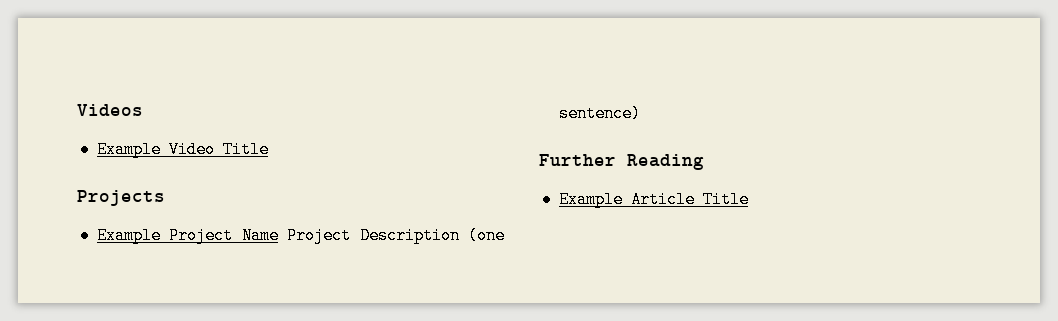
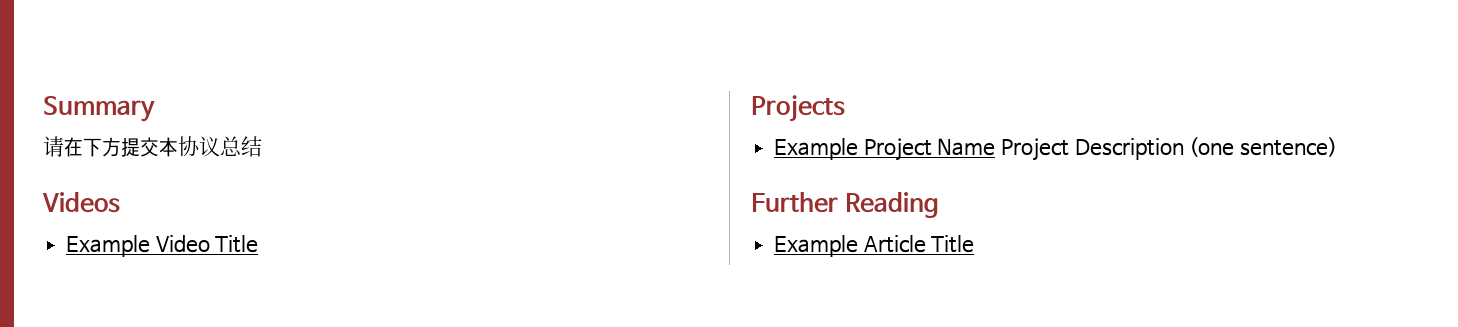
+ Summary
+ 请在下方提交本协议总结

